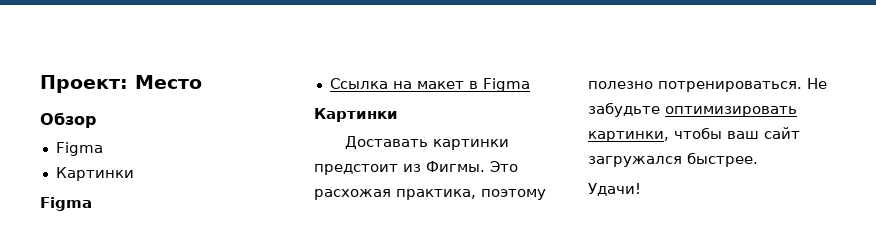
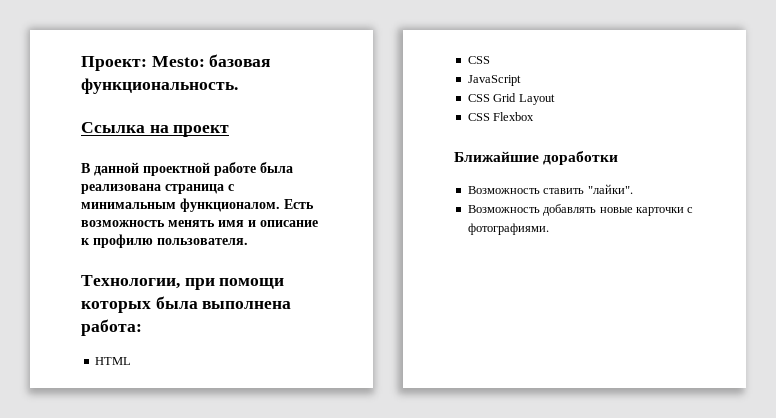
- Проект: Место
- Обзор
- Figma
- Картинки
- Figma
- Ссылка на макет в Figma
- Картинки
- Доставать картинки предстоит из Фигмы. Это расхожая практика, поэтому полезно потренироваться. Не забудьте оптимизировать картинки, чтобы ваш сайт загружался быстрее.
- Удачи!
+ Проект: Mesto: базовая функциональность.
+ Ссылка на проект
+ В данной проектной работе была реализована страница с минимальным функционалом. Есть возможность менять имя и описание к профилю пользователя.
+ Технологии, при помощи которых была выполнена работа:
+ HTML
+ CSS
+ JavaScript
+ CSS Grid Layout
+ CSS Flexbox
+ Ближайшие доработки
+ Возможность ставить "лайки".
+ Возможность добавлять новые карточки с фотографиями.

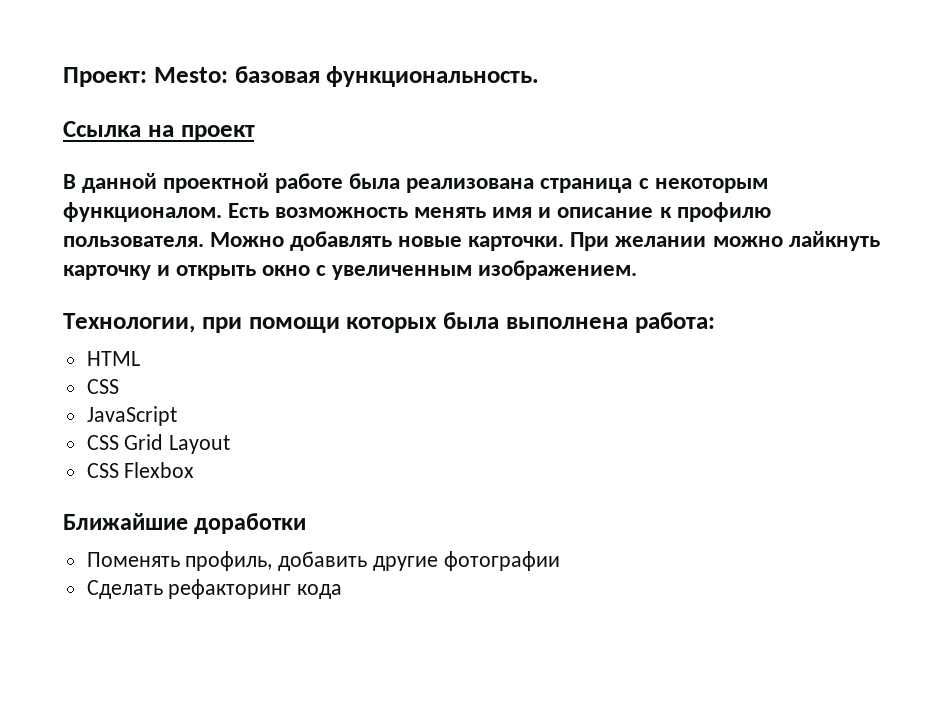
- В данной проектной работе была реализована страница с минимальным функционалом.
+ В данной проектной работе была реализована страница с некоторым функционалом.
+ Можно добавлять новые карточки. При желании можно лайкнуть карточку и открыть окно с увеличенным изображением.
- Возможность ставить "лайки".
- Возможность добавлять новые карточки с фотографиями.
+ Поменять профиль, добавить другие фотографии
+ Сделать рефакторинг кода

